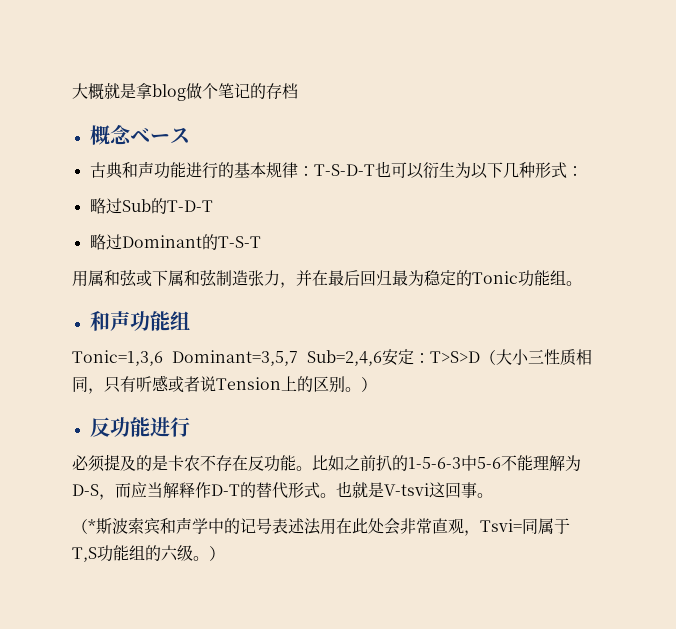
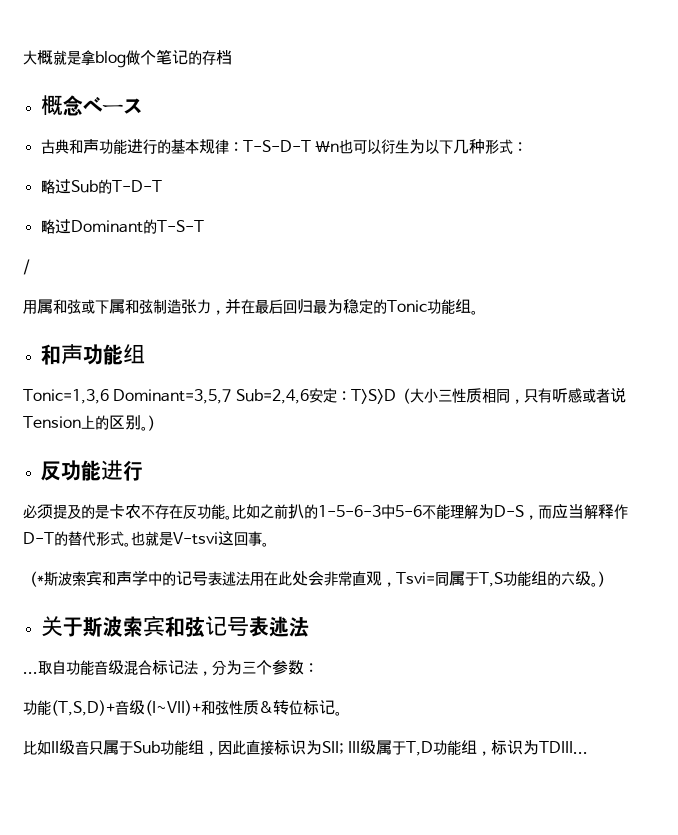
- 古典和声功能进行的基本规律：T-S-D-T也可以衍生为以下几种形式：
+ 古典和声功能进行的基本规律：T-S-D-T \n也可以衍生为以下几种形式：
+ /
+ 关于斯波索宾和弦记号表述法
+ ...取自功能音级混合标记法，分为三个参数：
+ 功能(T,S,D)+音级(I~VII)+和弦性质&转位标记。
+ 比如II级音只属于Sub功能组，因此直接标识为SII; III级属于T,D功能组，标识为TDIII...

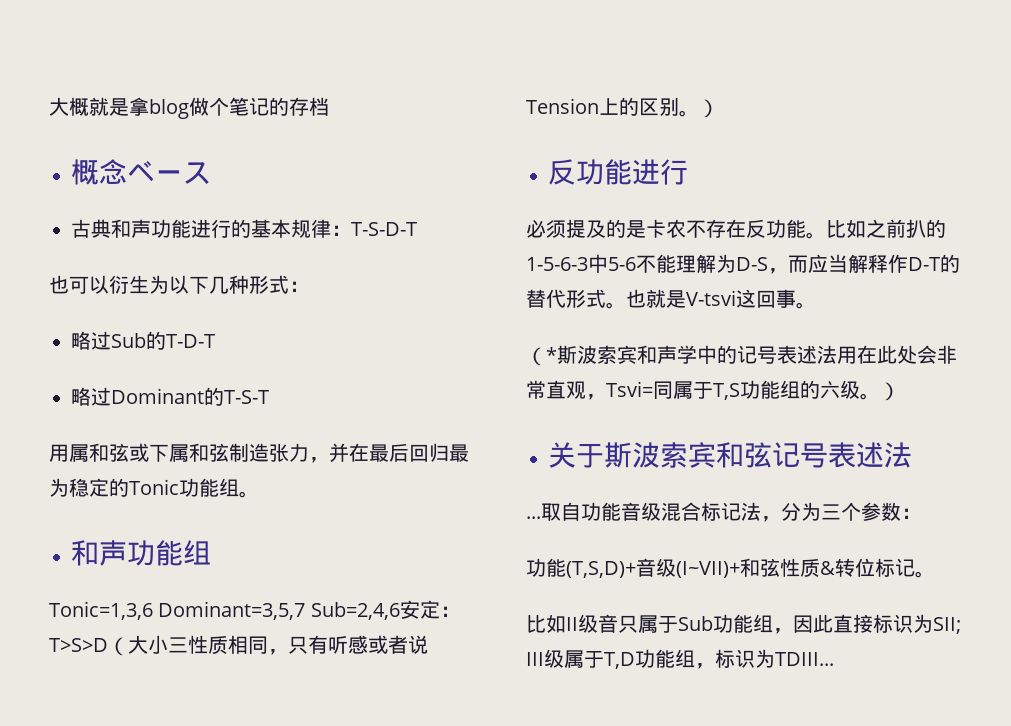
- 古典和声功能进行的基本规律：T-S-D-T \n也可以衍生为以下几种形式：
+ 古典和声功能进行的基本规律：T-S-D-T
+ 也可以衍生为以下几种形式：
- /

